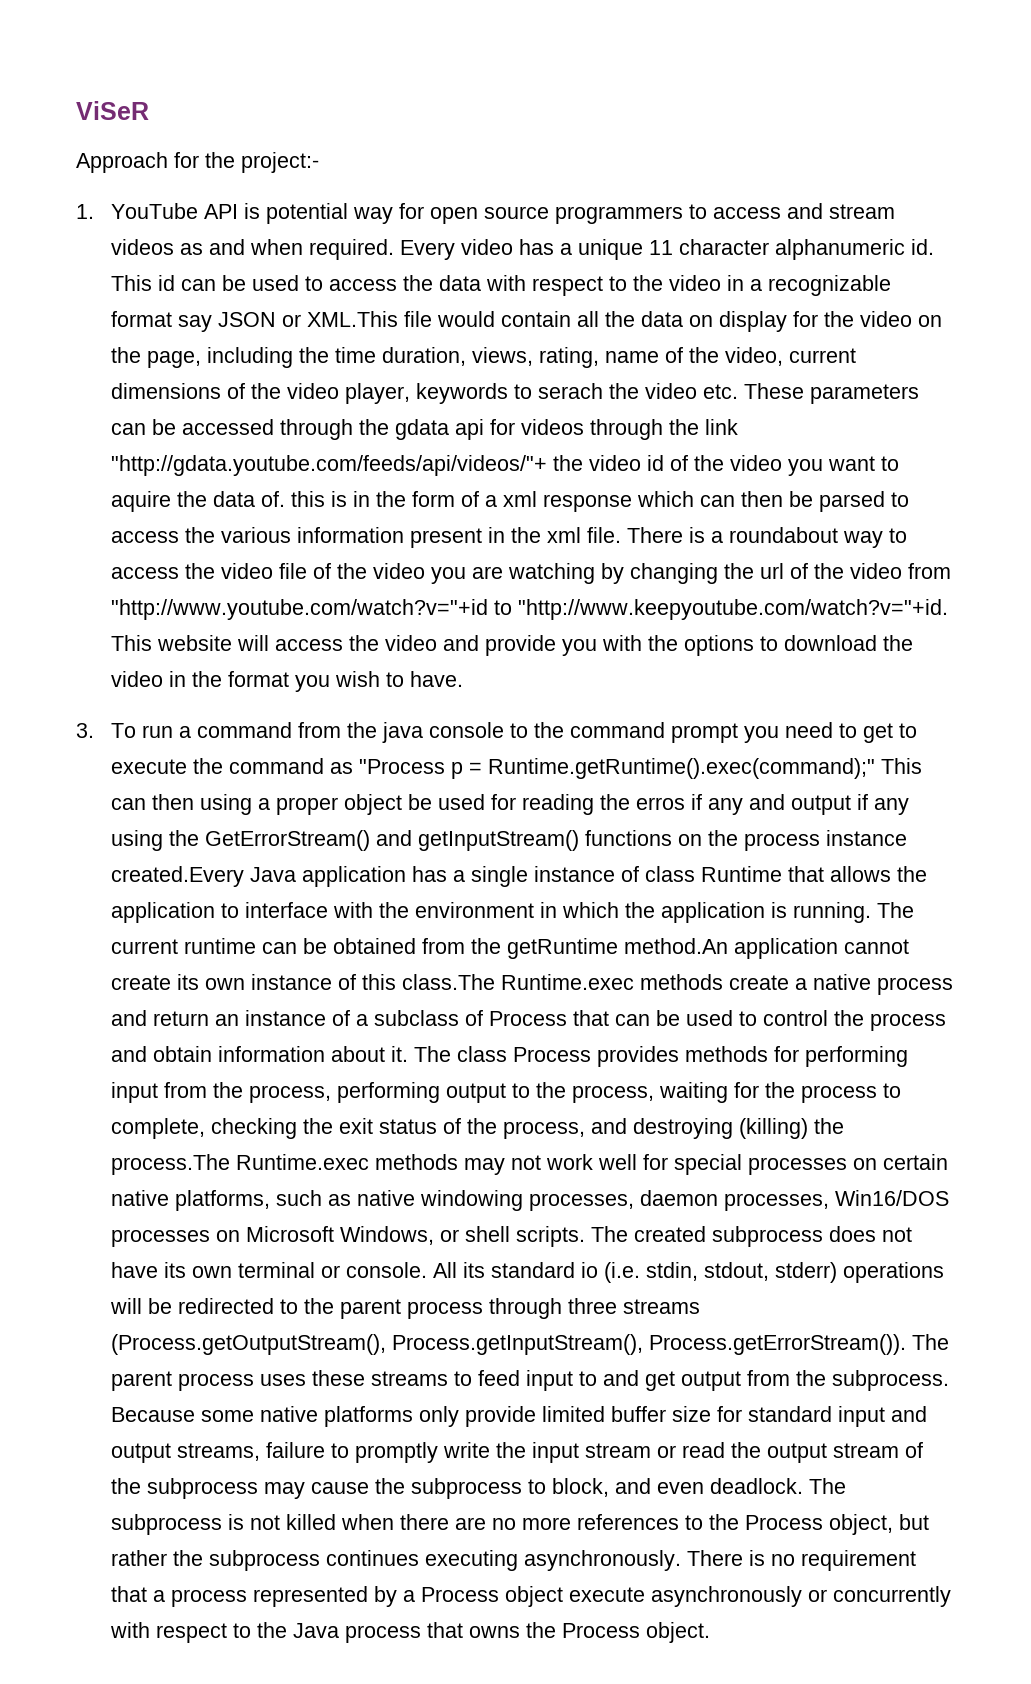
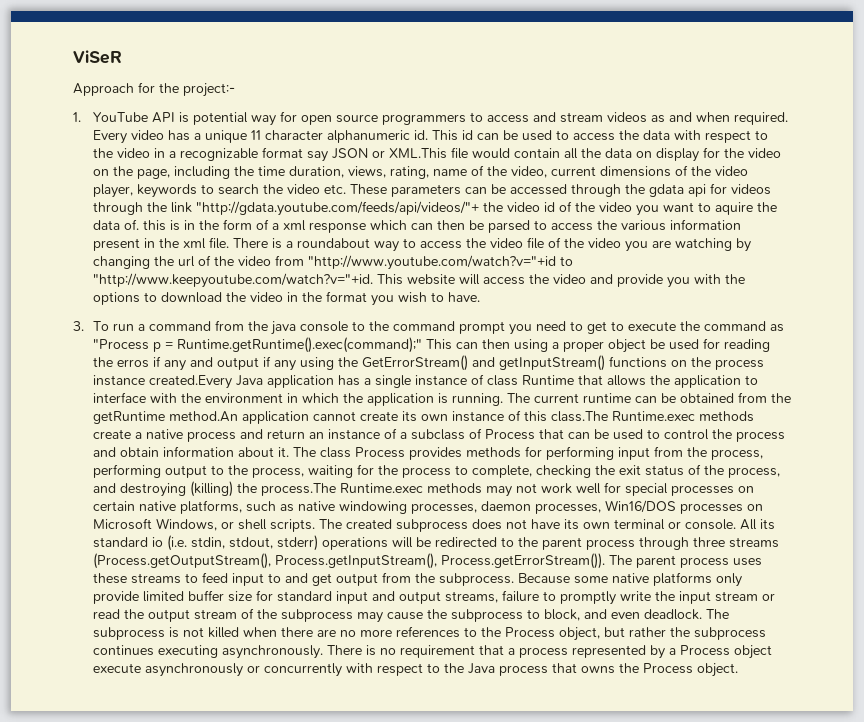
- This id can be used to access the data with respect to the video in a recognizable format say JSON or XML.This file would contain all the data on display for the video on the page, including the time duration, views, rating, name of the video, current dimensions of the video player, keywords to serach the video etc. These parameters can be accessed through the gdata api for videos through the link "http://gdata.youtube.com/feeds/api/videos/"+ the video id of the video you want to aquire the data of. this is in the form of a xml response which can then be parsed to access the various information present in the xml file.
+ This id can be used to access the data with respect to the video in a recognizable format say JSON or XML.This file would contain all the data on display for the video on the page, including the time duration, views, rating, name of the video, current dimensions of the video player, keywords to search the video etc. These parameters can be accessed through the gdata api for videos through the link "http://gdata.youtube.com/feeds/api/videos/"+ the video id of the video you want to aquire the data of. this is in the form of a xml response which can then be parsed to access the various information present in the xml file.

